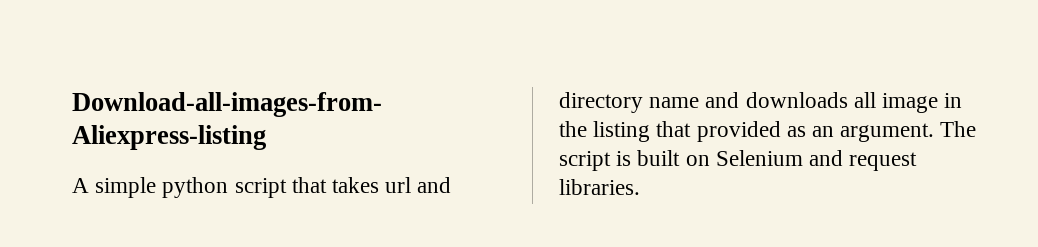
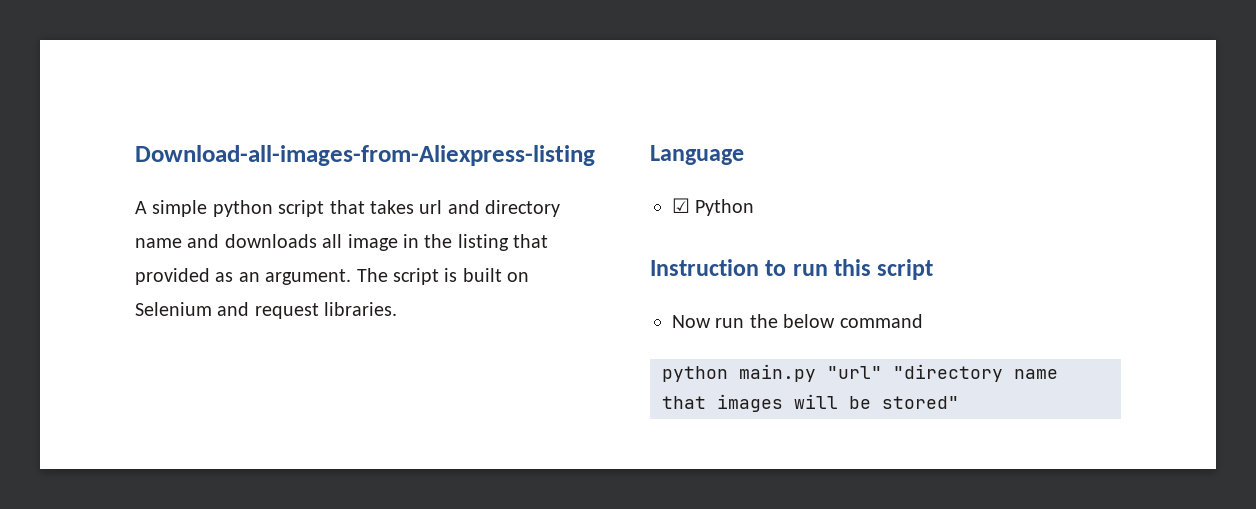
+ Language
+ ☑ Python
+ Instruction to run this script
+ Now run the below command
+ python main.py "url" "directory name that images will be stored"

